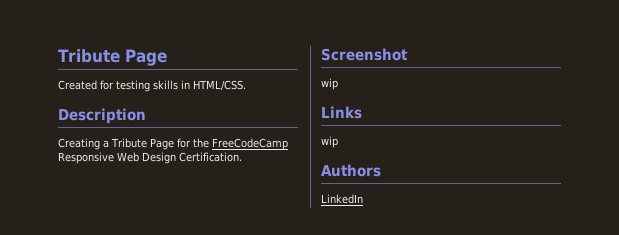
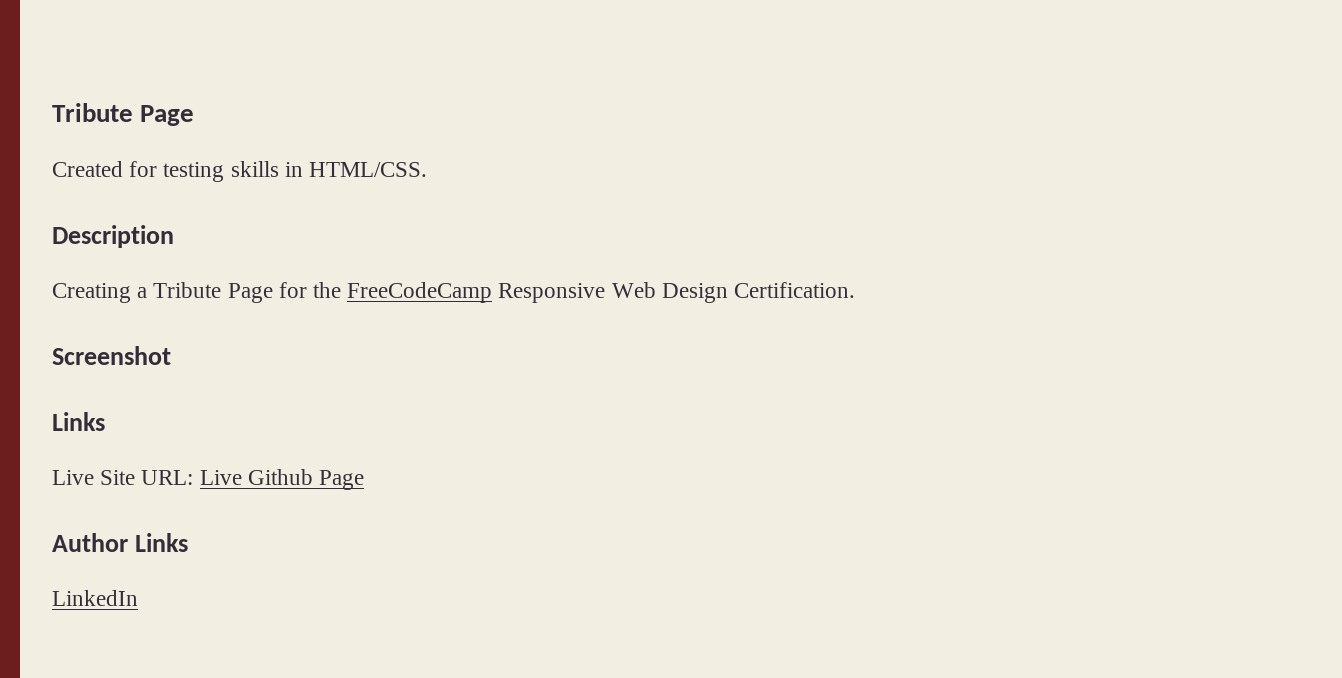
  Screenshot
- wip
  Links
- wip
- Authors
+ Live Site URL: Live Github Page
+ Author Links

